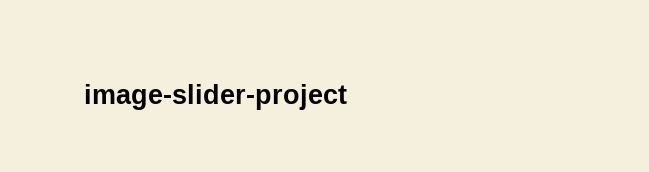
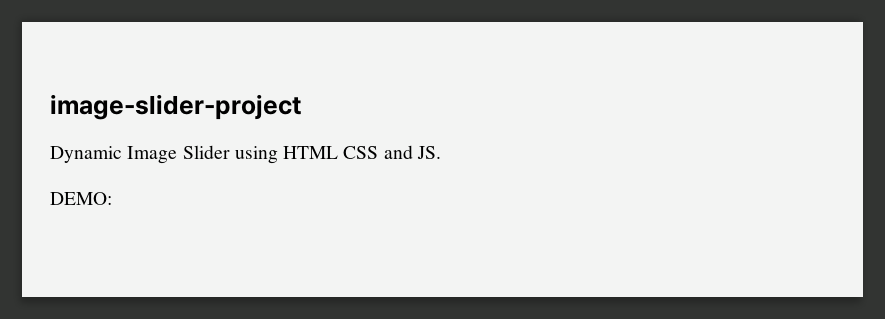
+ Dynamic Image Slider using HTML CSS and JS.
+ DEMO:

